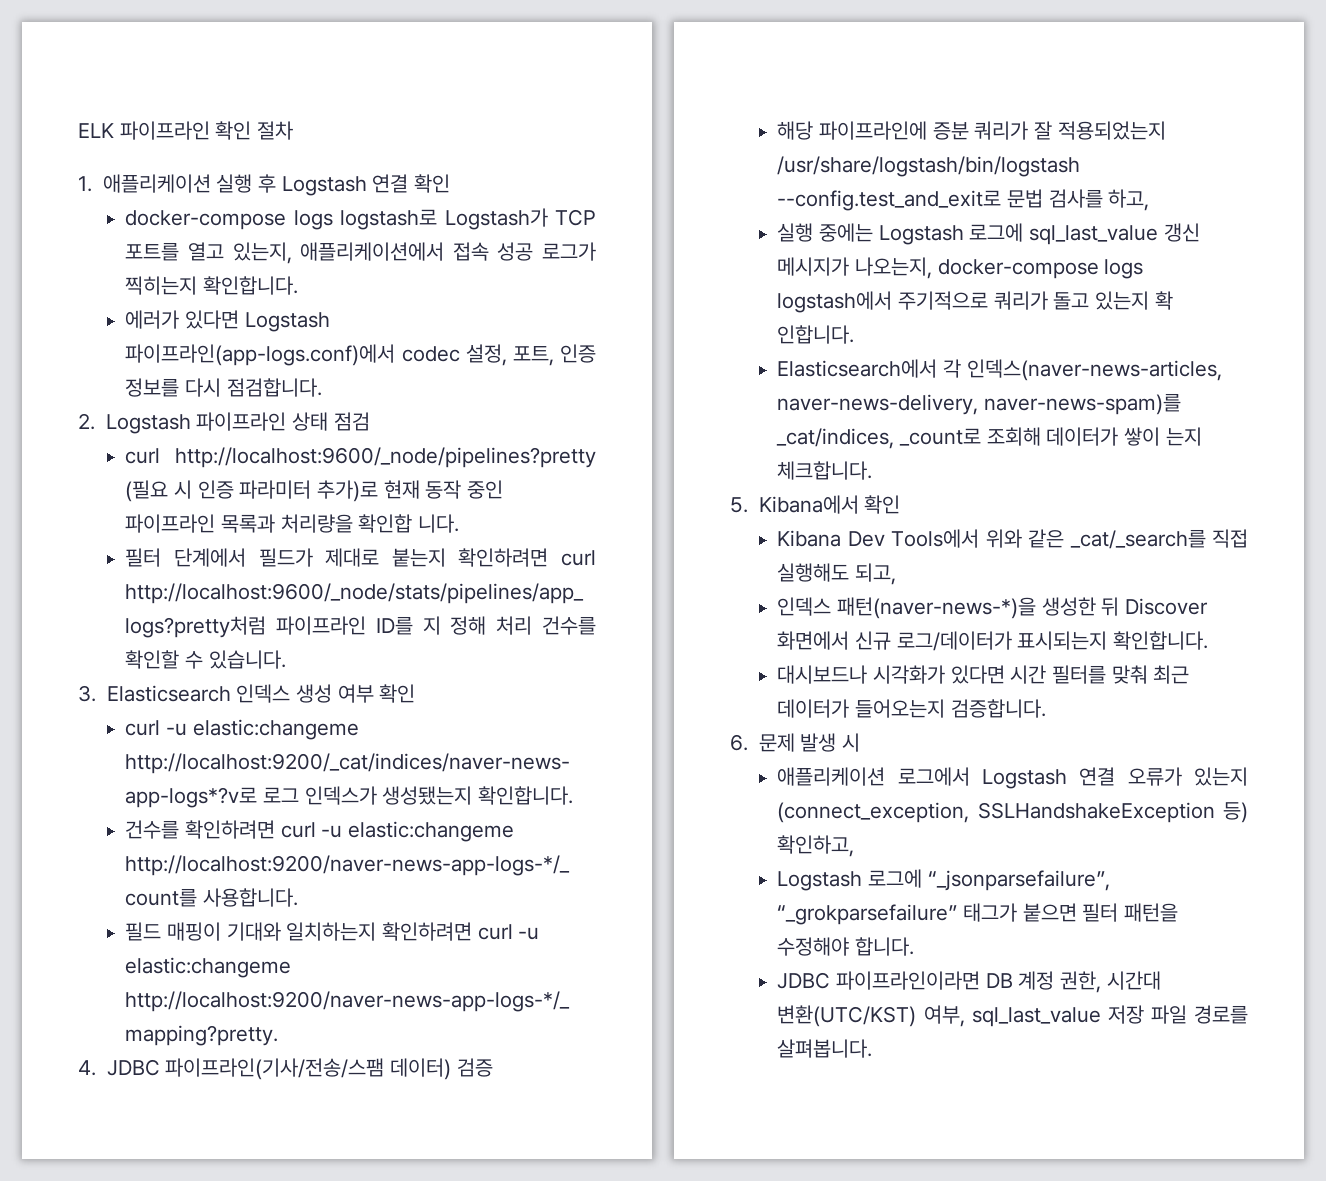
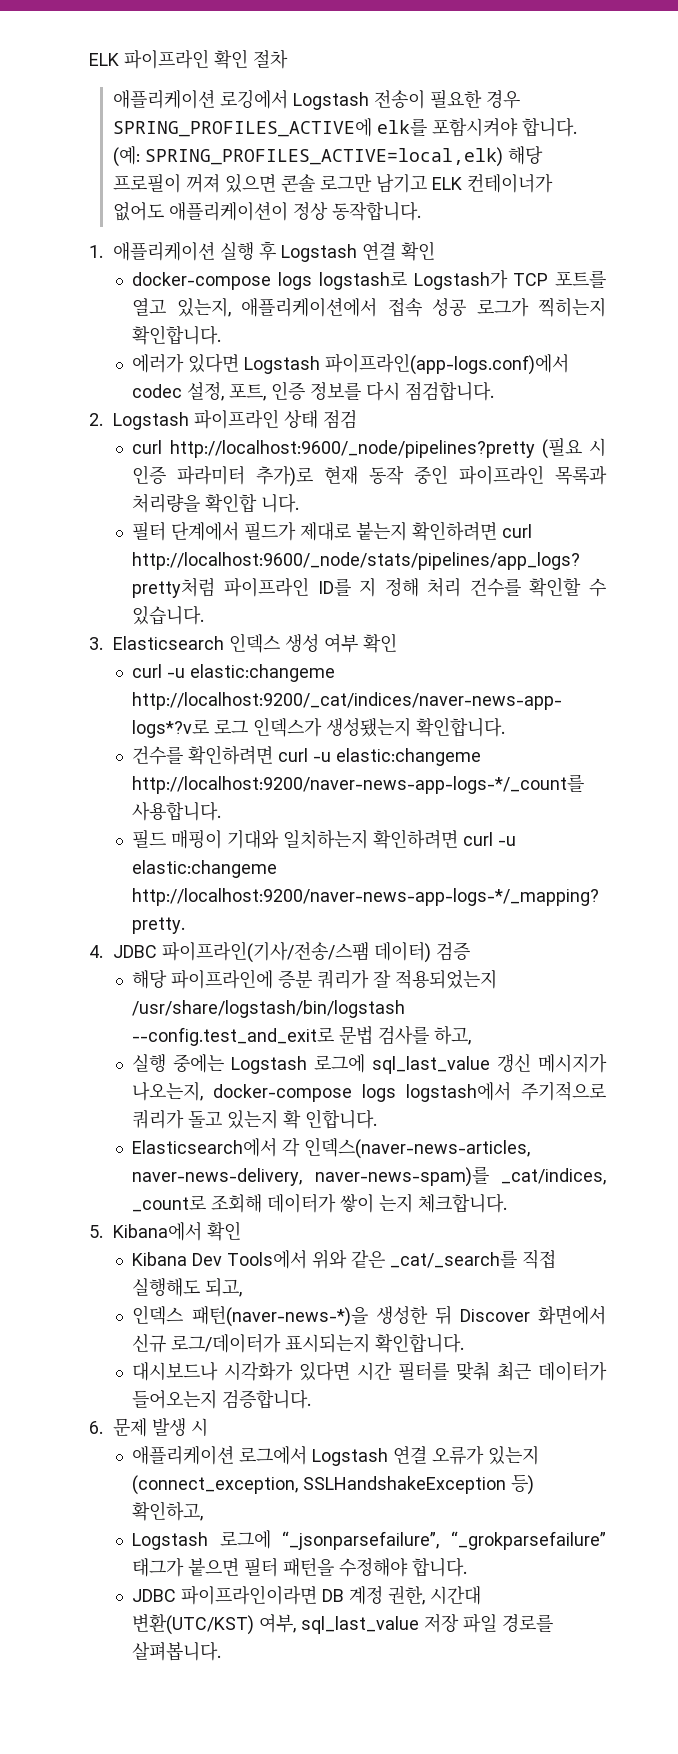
+ 애플리케이션 로깅에서 Logstash 전송이 필요한 경우 SPRING_PROFILES_ACTIVE에 elk를 포함시켜야 합니다. (예: SPRING_PROFILES_ACTIVE=local,elk) 해당 프로필이 꺼져 있으면 콘솔 로그만 남기고 ELK 컨테이너가 없어도 애플리케이션이 정상 동작합니다.

